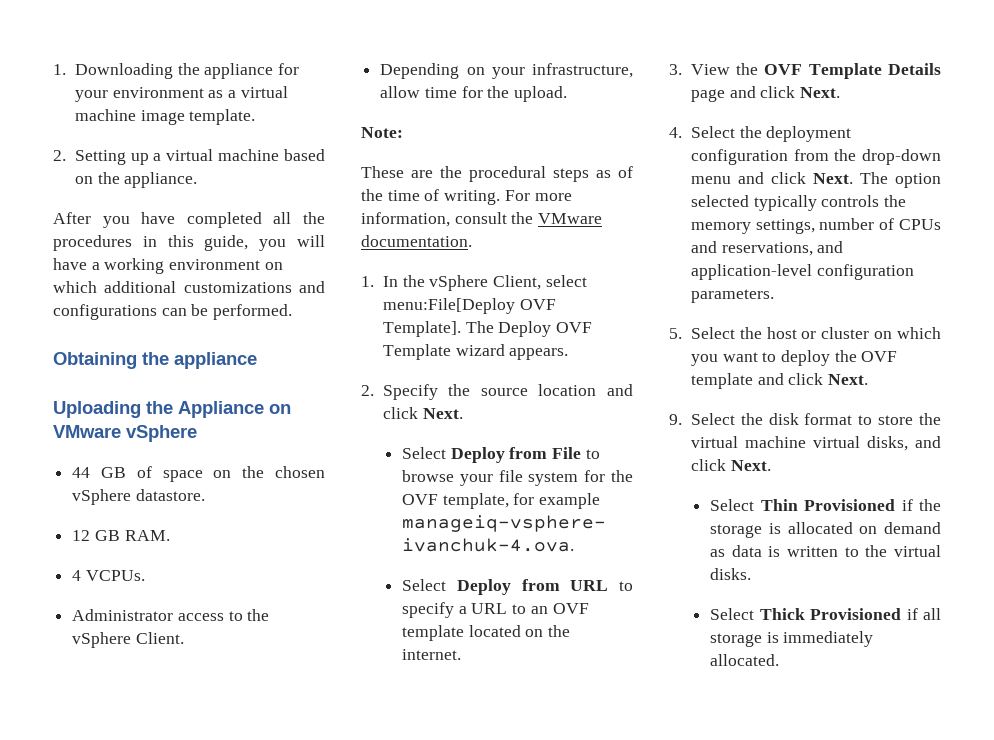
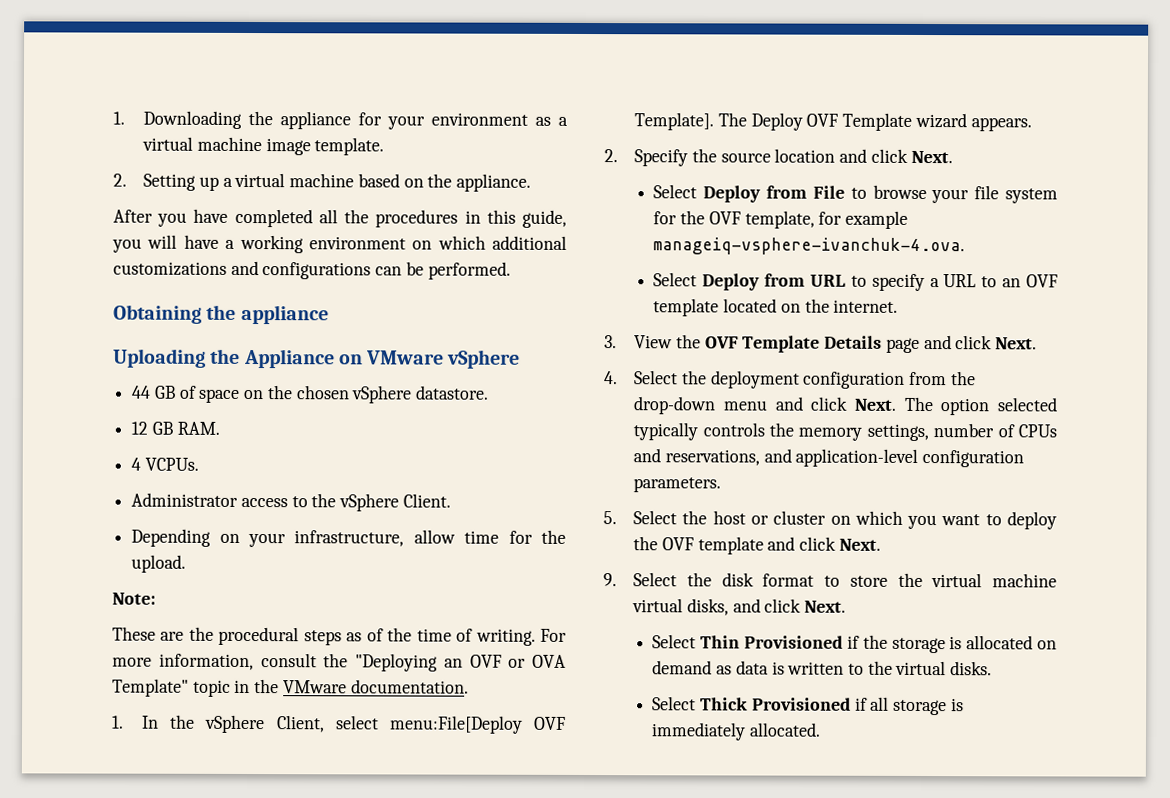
- For more information, consult the VMware documentation.
+ For more information, consult the "Deploying an OVF or OVA Template" topic in the VMware documentation.

